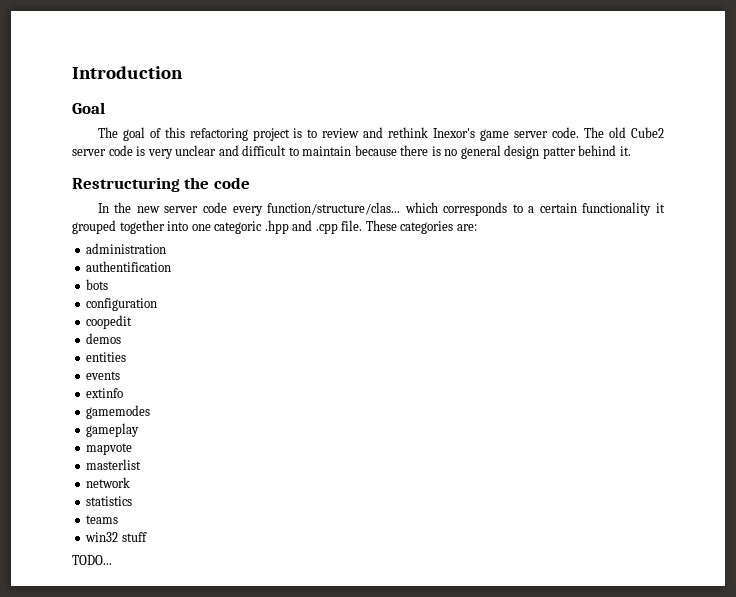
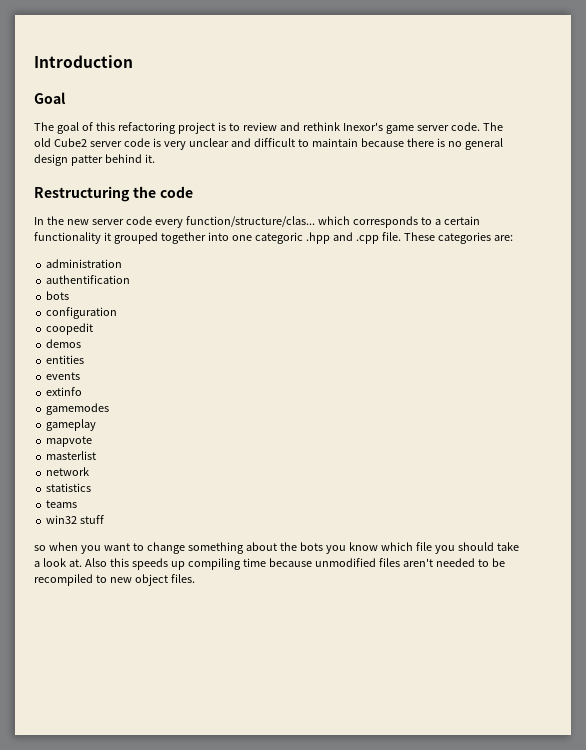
- TODO...
+ so when you want to change something about the bots you know which file you should take a look at. Also this speeds up compiling time because unmodified files aren't needed to be recompiled to new object files.

